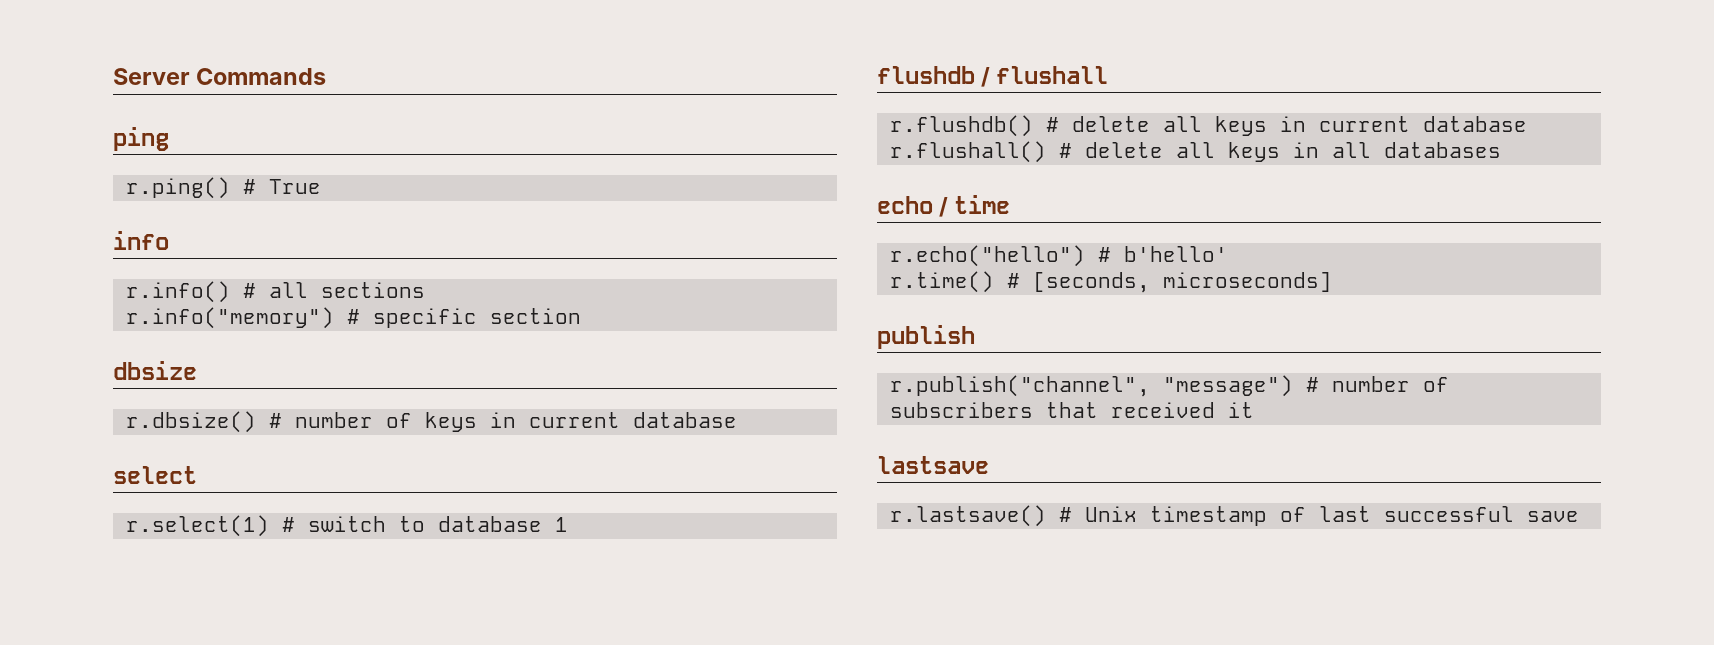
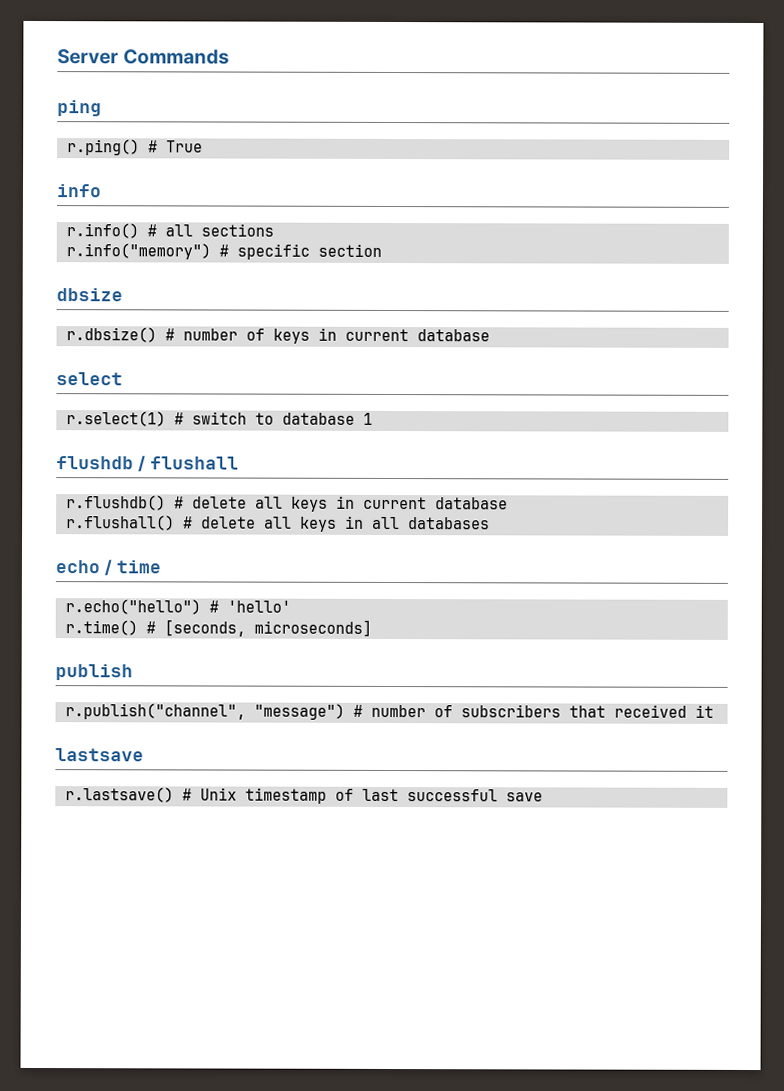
- r.echo("hello") # b'hello'
+ r.echo("hello") # 'hello'

